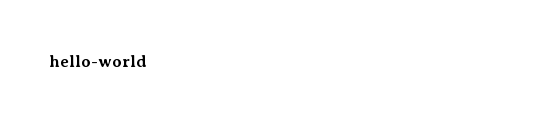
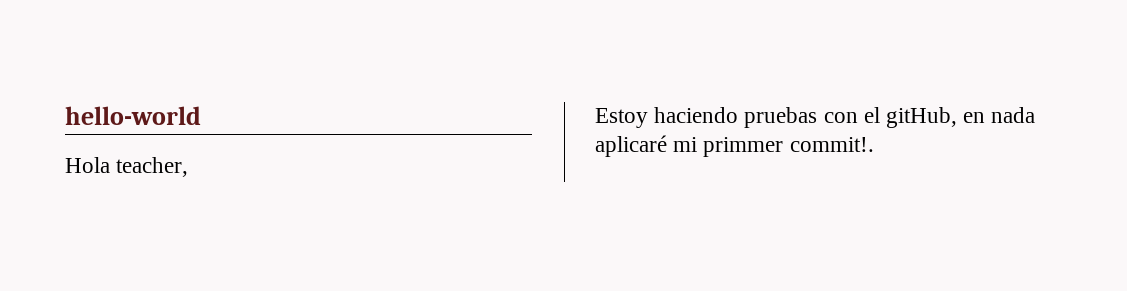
+ Hola teacher,
+ Estoy haciendo pruebas con el gitHub, en nada aplicaré mi primmer commit!.

